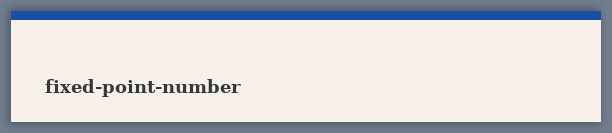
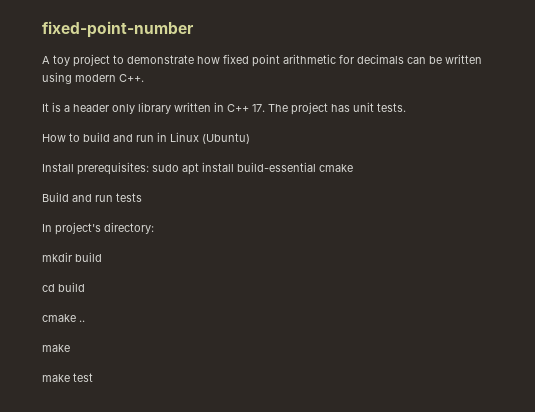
+ A toy project to demonstrate how fixed point arithmetic for decimals can be written using modern C++.
+ It is a header only library written in C++ 17. The project has unit tests.
+ How to build and run in Linux (Ubuntu)
+ Install prerequisites: sudo apt install build-essential cmake
+ Build and run tests
+ In project's directory:
+ mkdir build
+ cd build
+ cmake ..
+ make
+ make test

